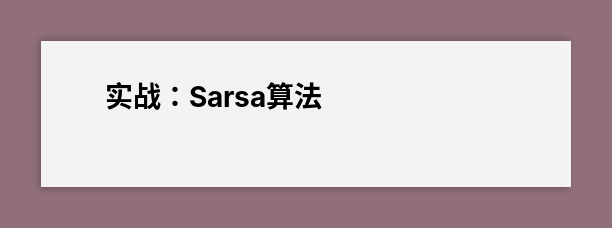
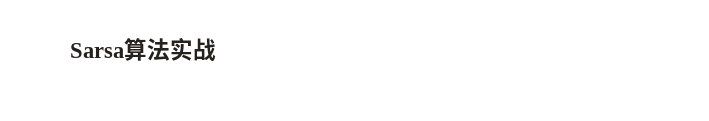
- 实战：Sarsa算法
+ Sarsa算法实战

